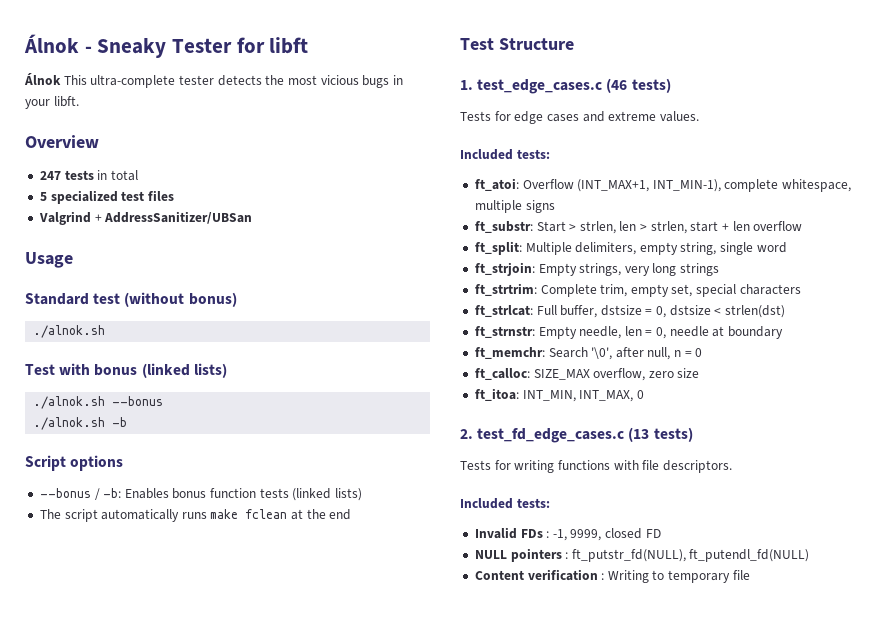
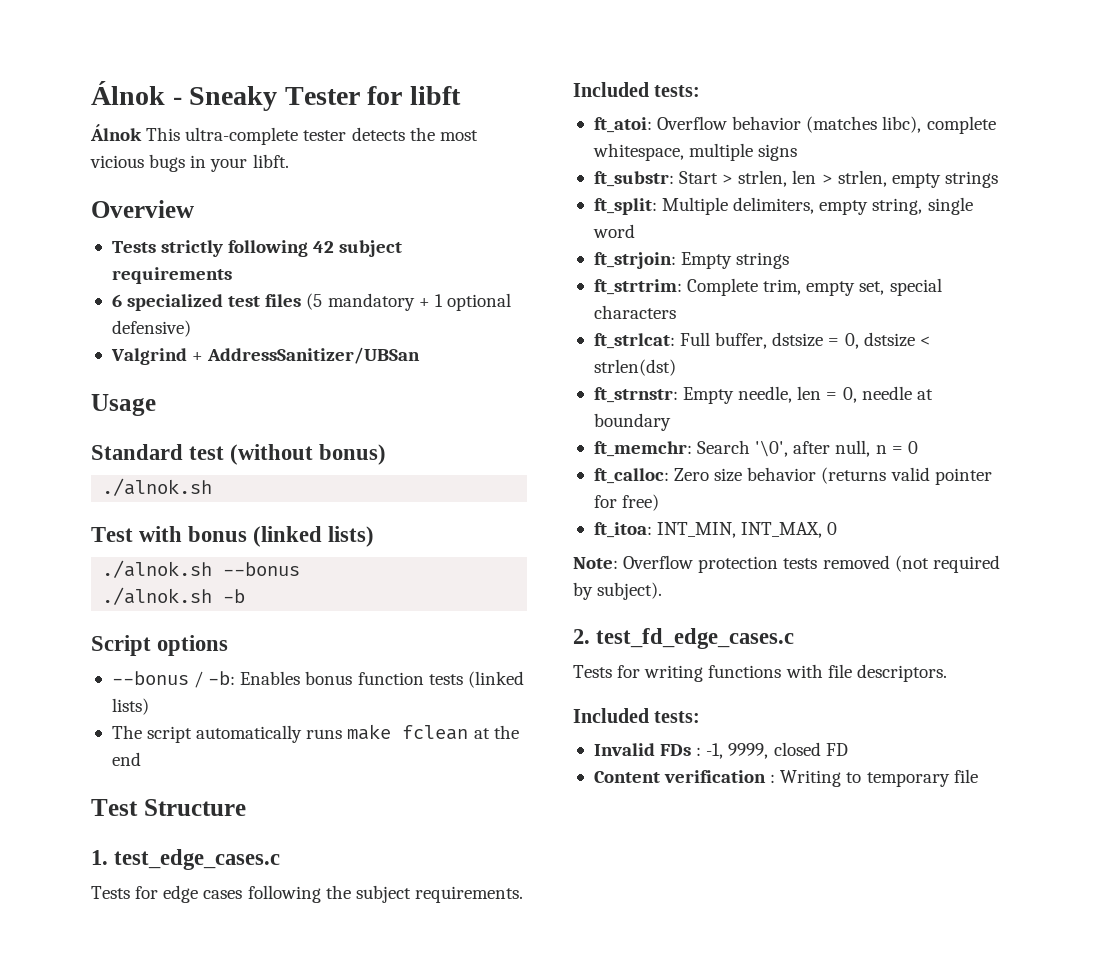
- 247 tests in total
- 5 specialized test files
+ Tests strictly following 42 subject requirements
+ 6 specialized test files (5 mandatory + 1 optional defensive)
- 1. test_edge_cases.c (46 tests)
+ 1. test_edge_cases.c
- Tests for edge cases and extreme values.
+ Tests for edge cases following the subject requirements.
- ft_atoi: Overflow (INT_MAX+1, INT_MIN-1), complete whitespace, multiple signs
+ ft_atoi: Overflow behavior (matches libc), complete whitespace, multiple signs
- ft_substr: Start > strlen, len > strlen, start + len overflow
+ ft_substr: Start > strlen, len > strlen, empty strings
- ft_strjoin: Empty strings, very long strings
+ ft_strjoin: Empty strings
- ft_calloc: SIZE_MAX overflow, zero size
+ ft_calloc: Zero size behavior (returns valid pointer for free)
  ft_itoa: INT_MIN, INT_MAX, 0
+ Note: Overflow protection tests removed (not required by subject).
- 2. test_fd_edge_cases.c (13 tests)
+ 2. test_fd_edge_cases.c
- NULL pointers : ft_putstr_fd(NULL), ft_putendl_fd(NULL)

